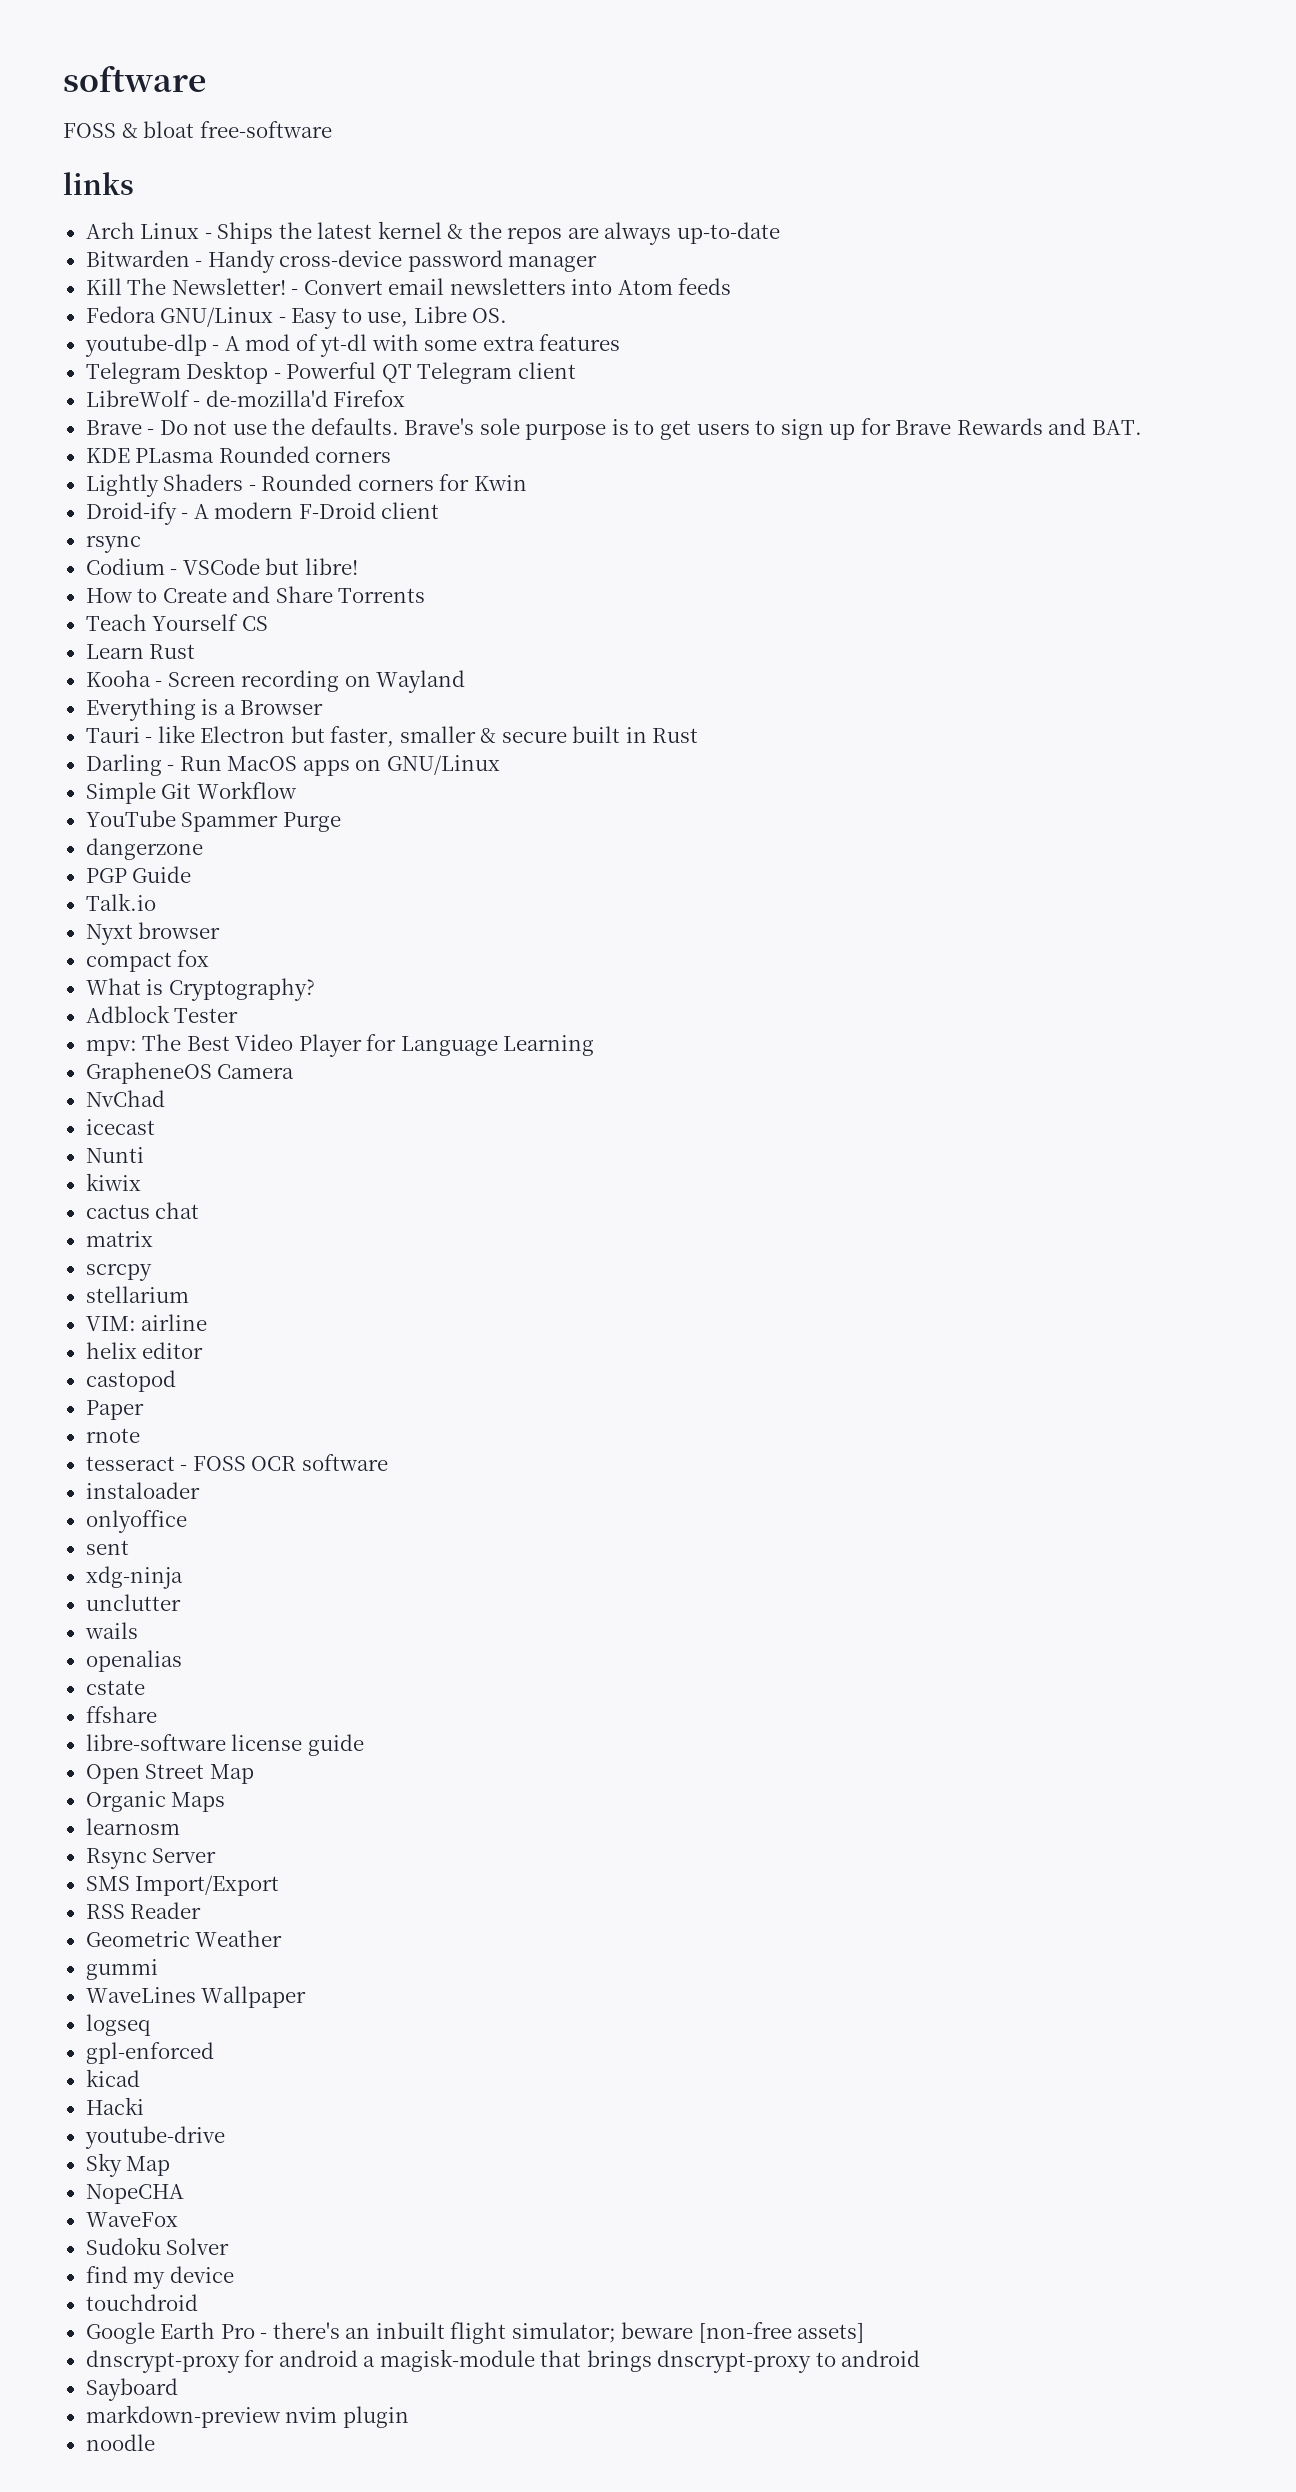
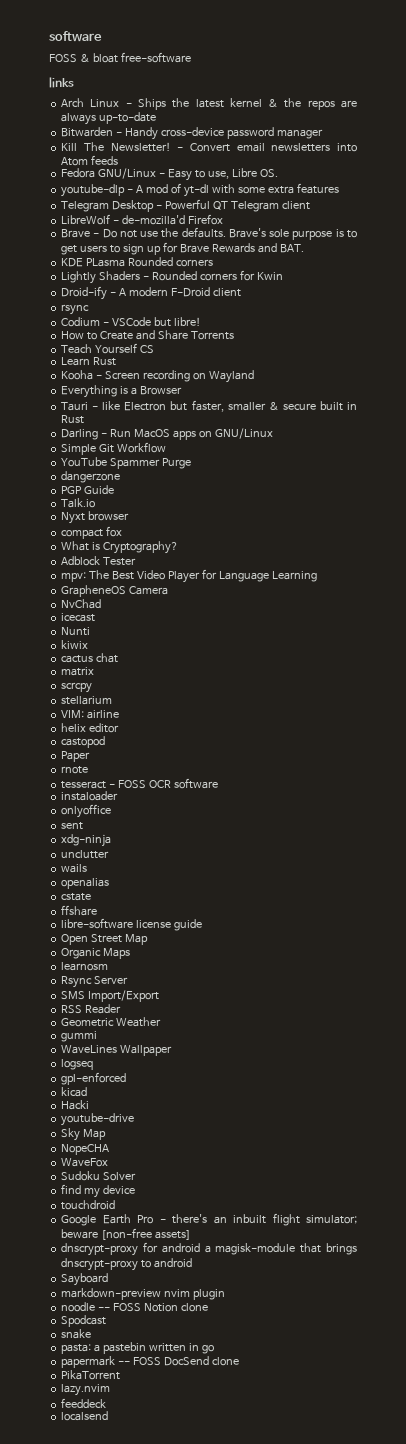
- noodle
+ noodle -- FOSS Notion clone
+ Spodcast
+ snake
+ pasta: a pastebin written in go
+ papermark -- FOSS DocSend clone
+ PikaTorrent
+ lazy.nvim
+ feeddeck
+ localsend

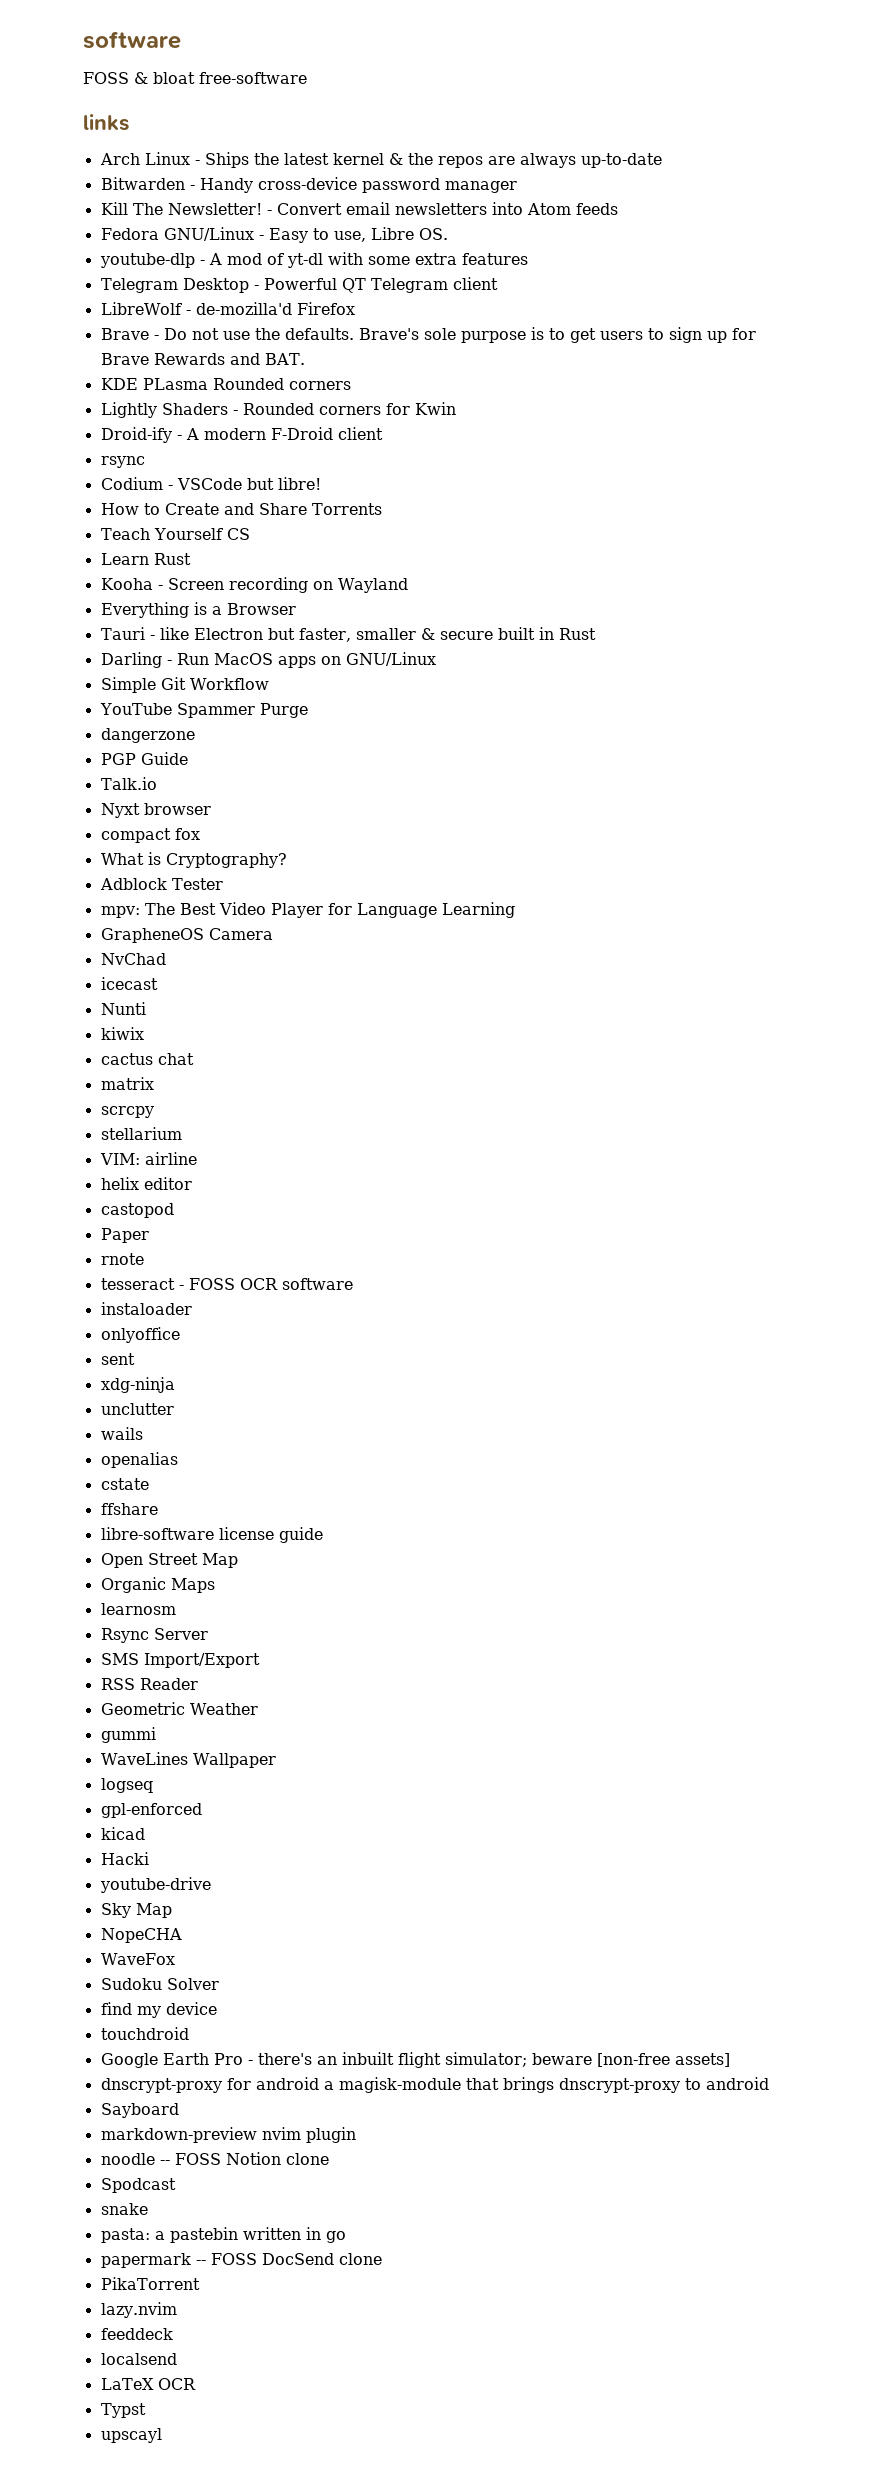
+ LaTeX OCR
+ Typst
+ upscayl

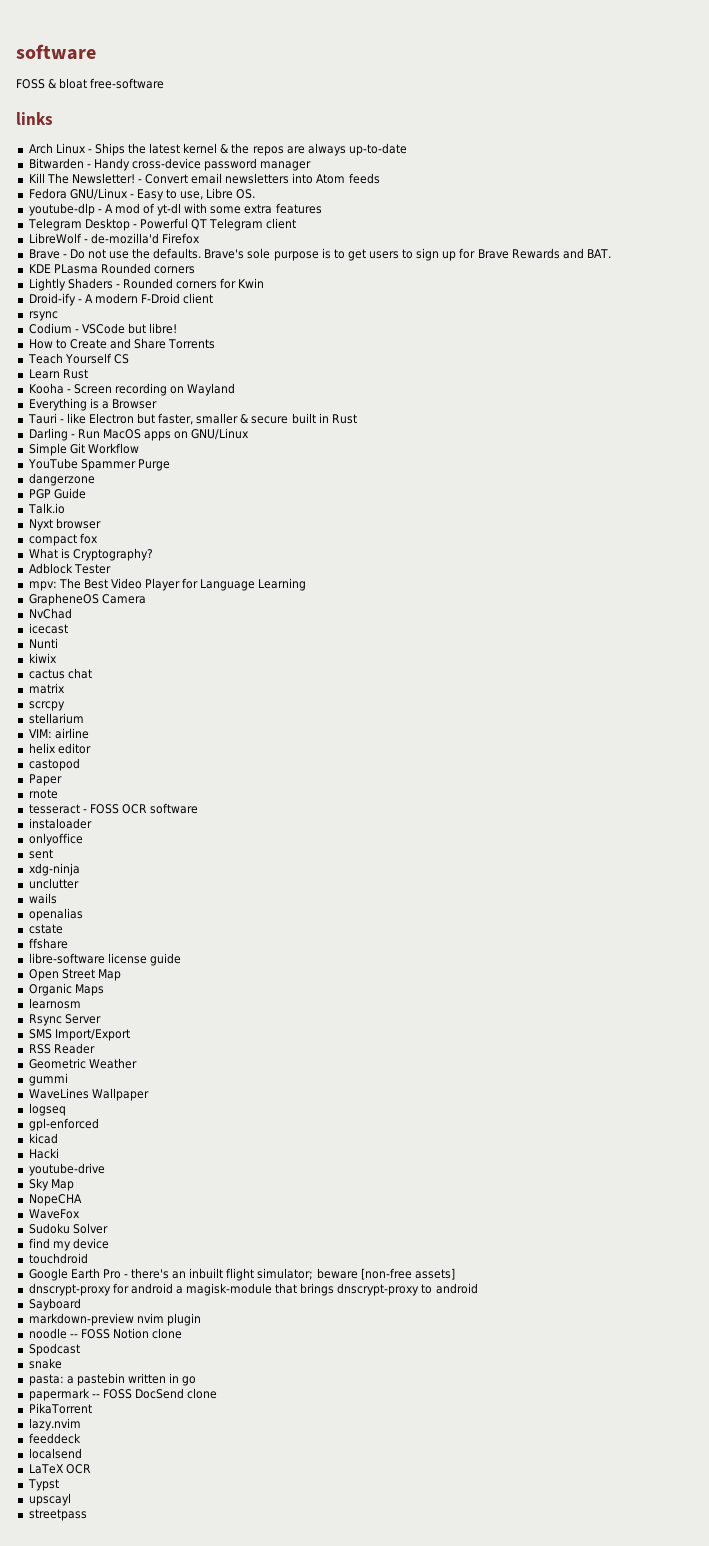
+ streetpass

